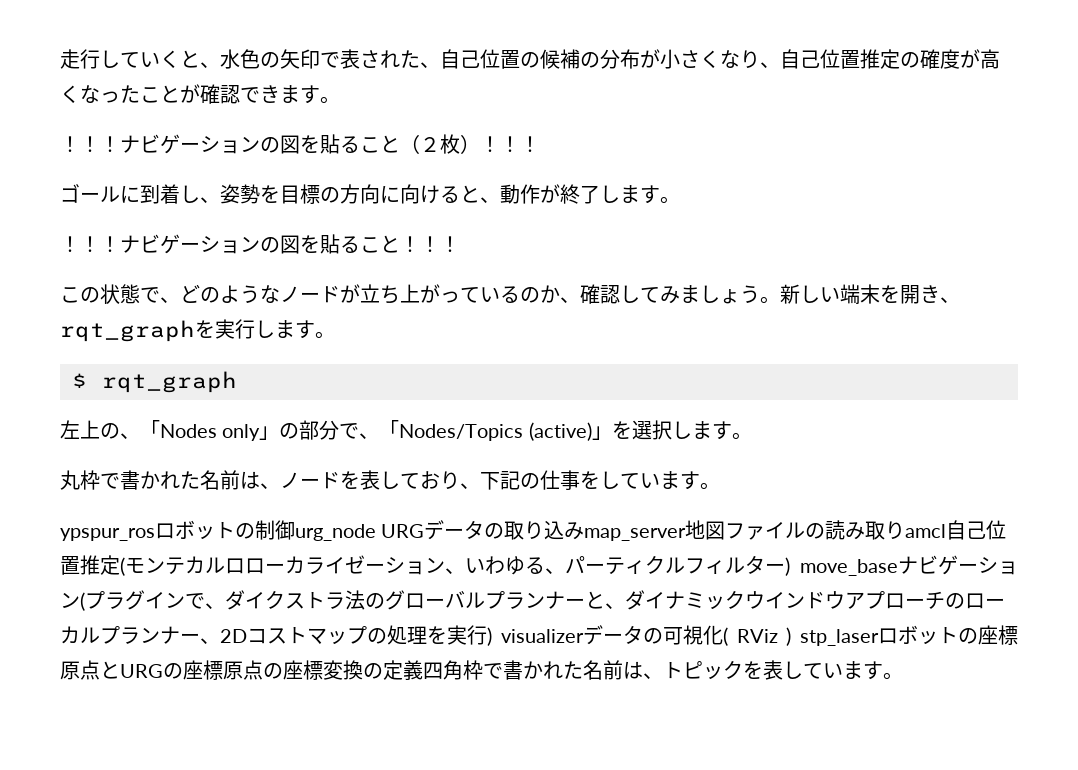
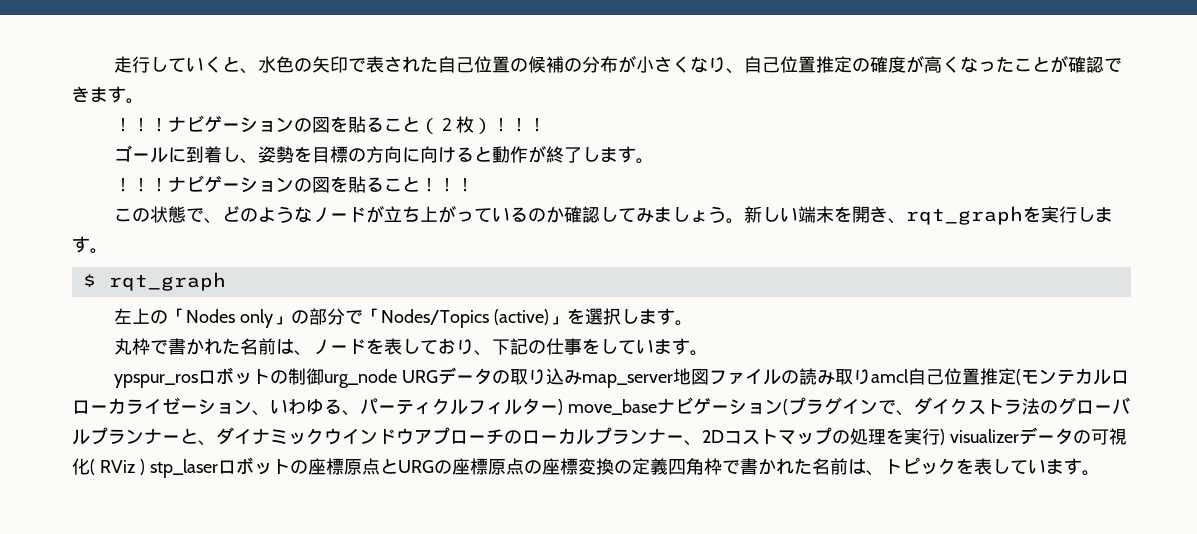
- 走行していくと、水色の矢印で表された、自己位置の候補の分布が小さくなり、自己位置推定の確度が高くなったことが確認できます。
+ 走行していくと、水色の矢印で表された自己位置の候補の分布が小さくなり、自己位置推定の確度が高くなったことが確認できます。
- ゴールに到着し、姿勢を目標の方向に向けると、動作が終了します。
+ ゴールに到着し、姿勢を目標の方向に向けると動作が終了します。
- この状態で、どのようなノードが立ち上がっているのか、確認してみましょう。
+ この状態で、どのようなノードが立ち上がっているのか確認してみましょう。
- 左上の、「Nodes only」の部分で、「Nodes/Topics (active)」を選択します。
+ 左上の「Nodes only」の部分で「Nodes/Topics (active)」を選択します。

